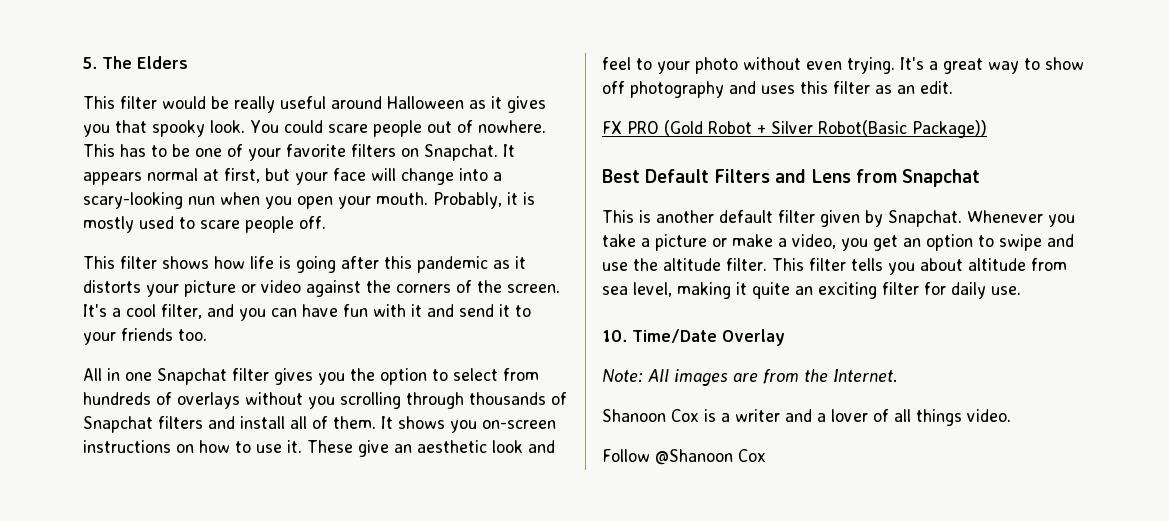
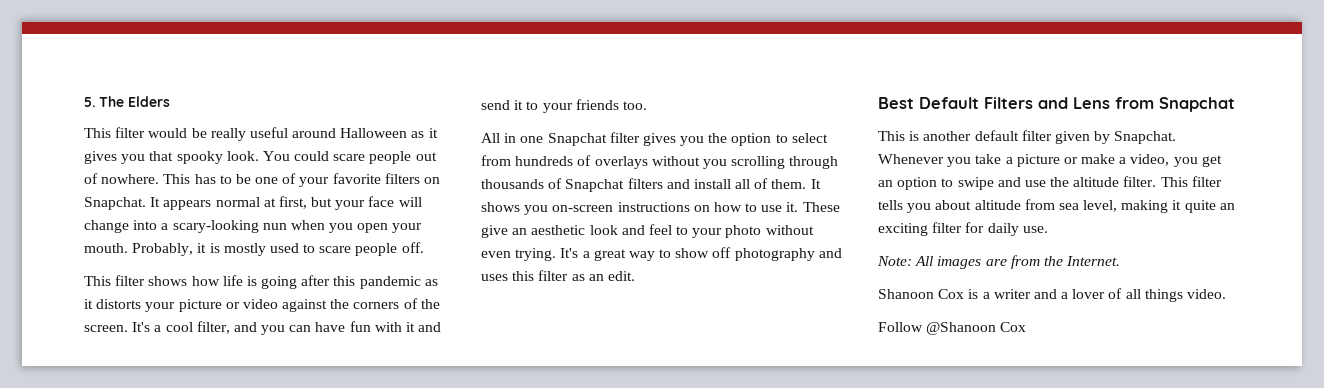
- FX PRO (Gold Robot + Silver Robot(Basic Package))
- 10. Time/Date Overlay

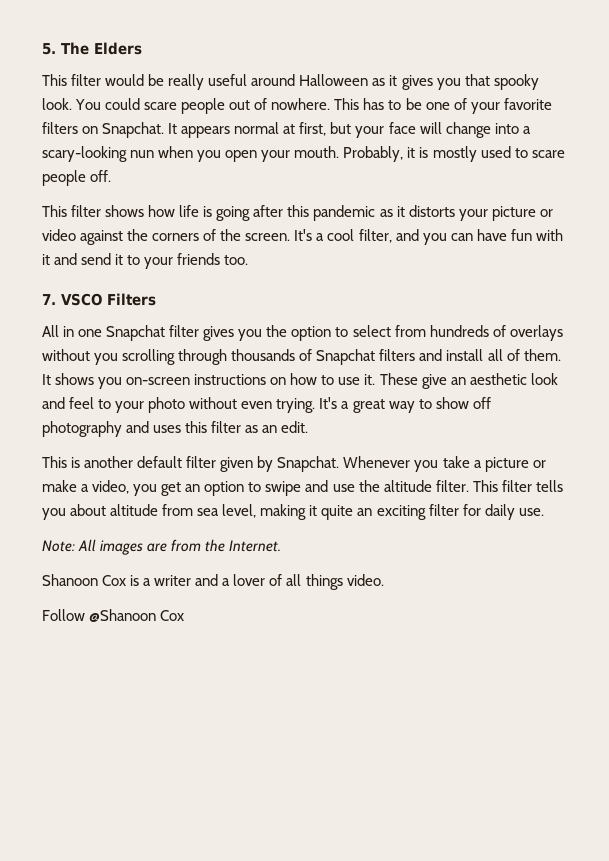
+ 7. VSCO Filters
- Best Default Filters and Lens from Snapchat

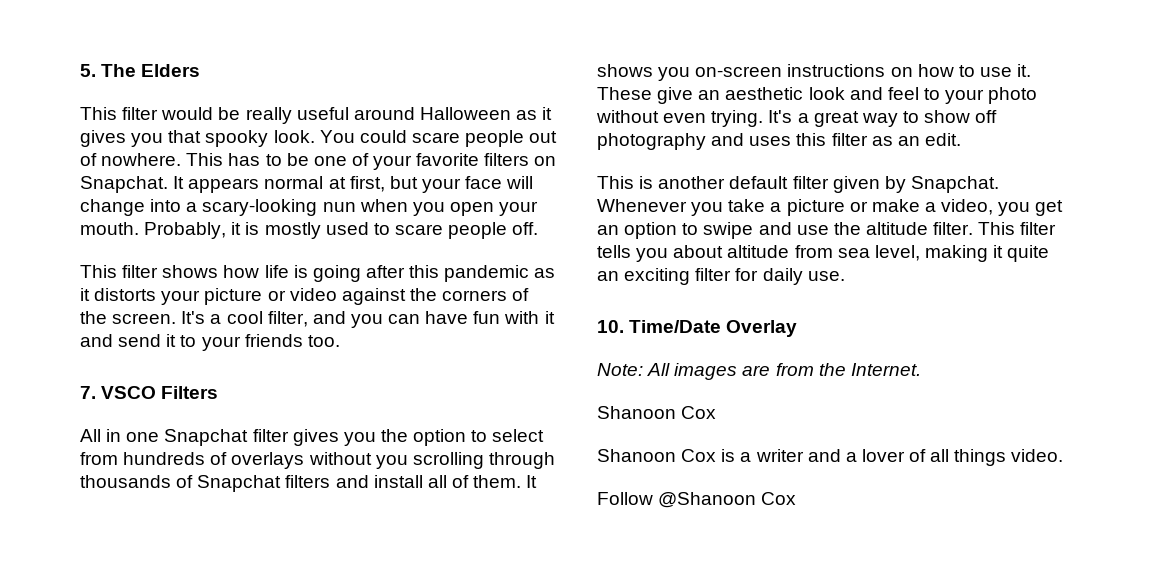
+ 10. Time/Date Overlay
  Note: All images are from the Internet.
+ Shanoon Cox

